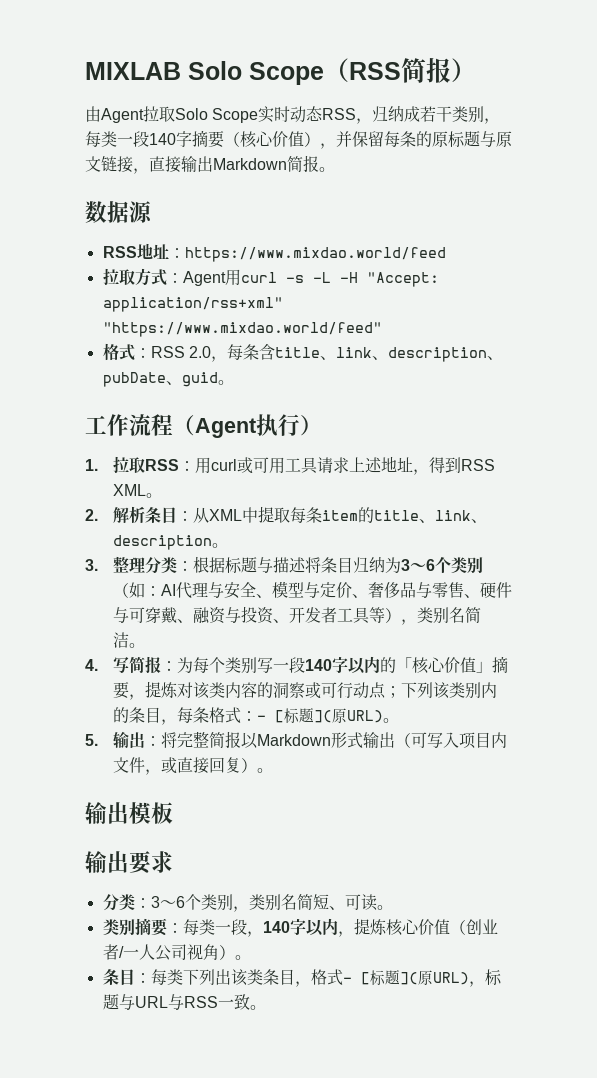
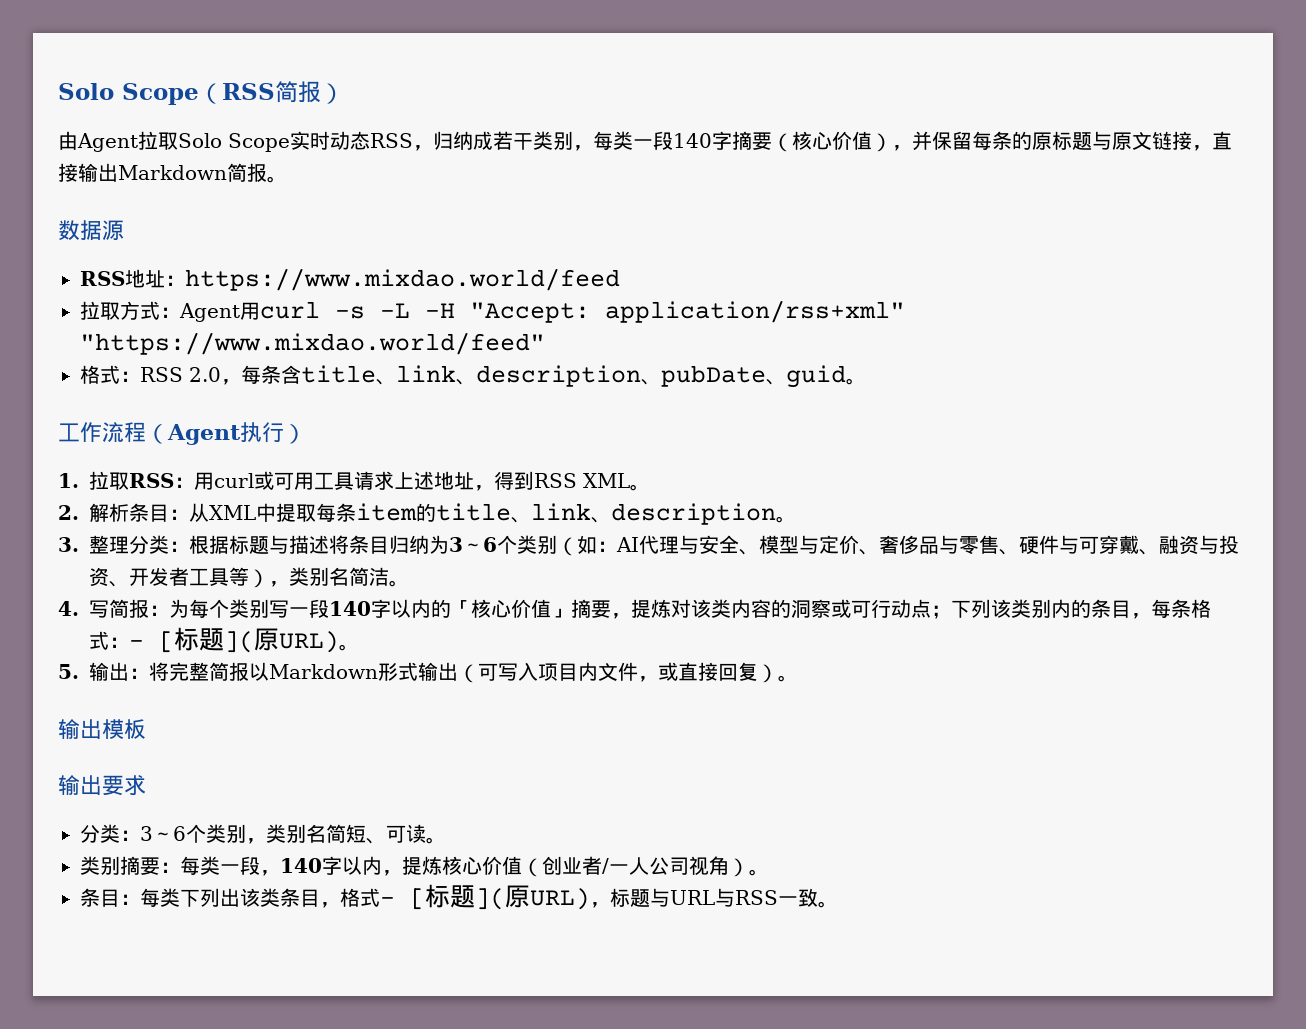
- MIXLAB Solo Scope（RSS简报）
+ Solo Scope（RSS简报）

